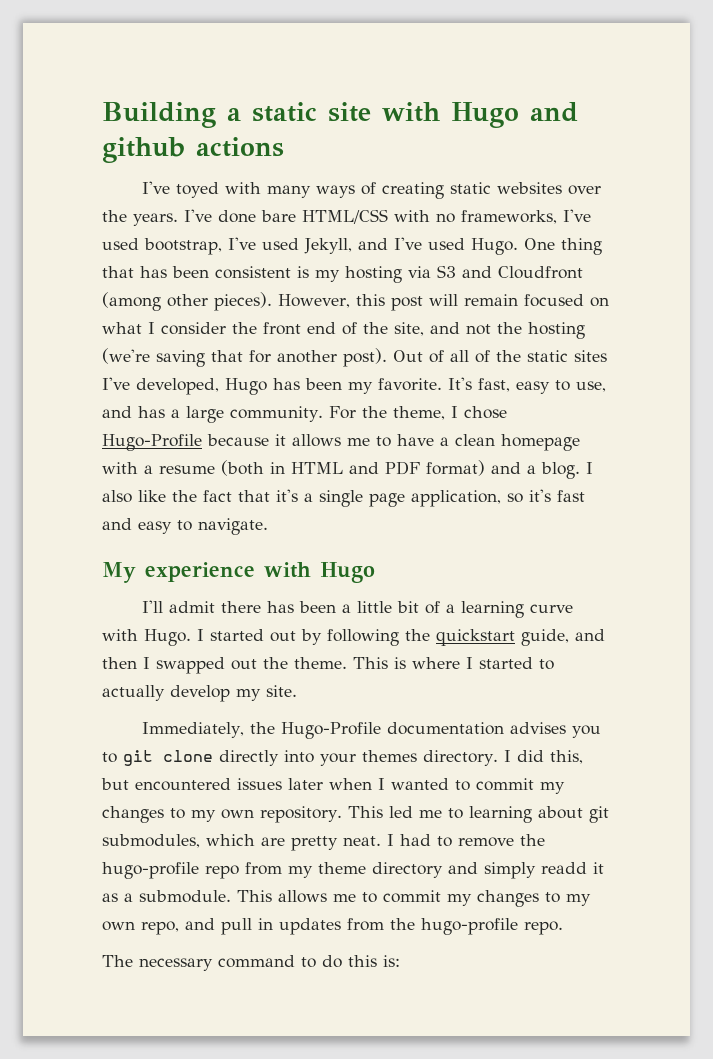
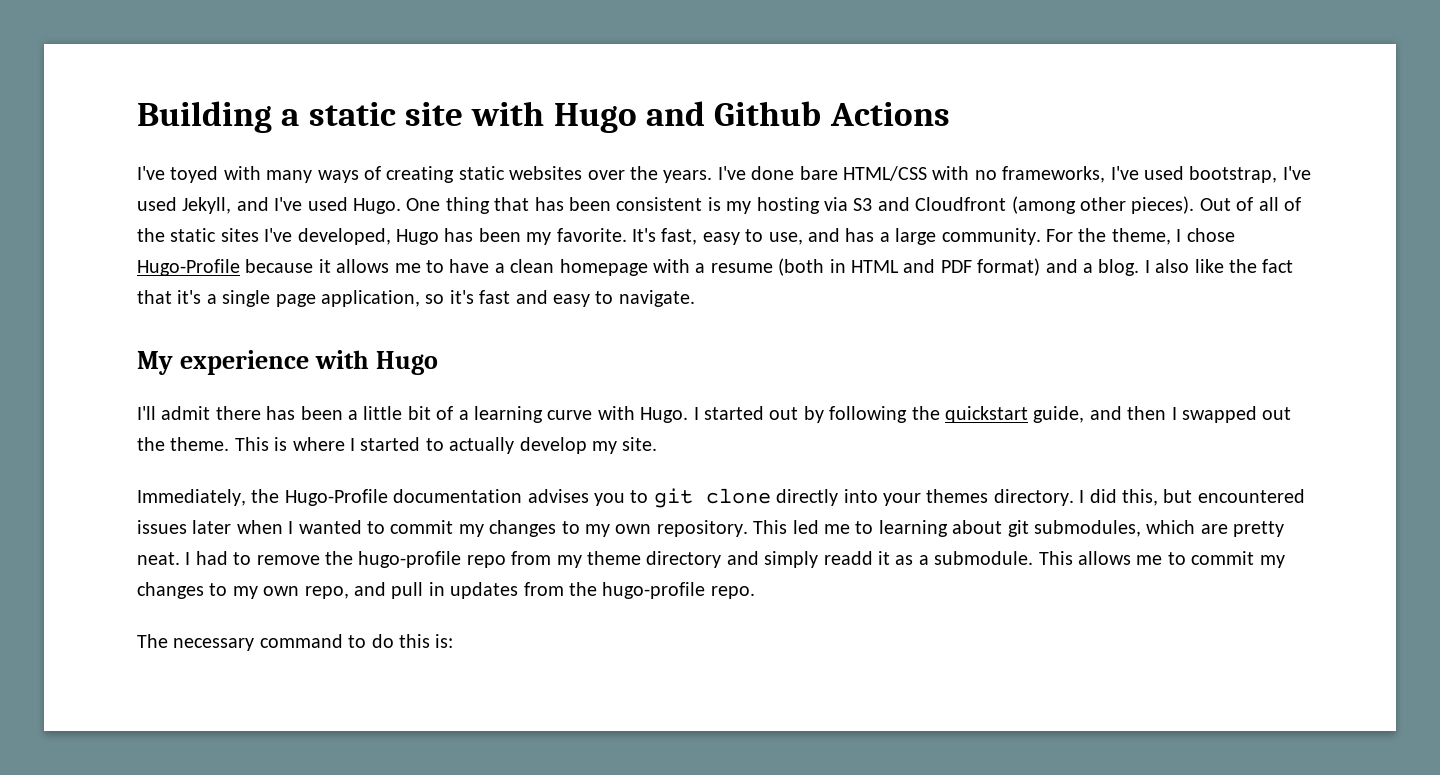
- Building a static site with Hugo and github actions
+ Building a static site with Hugo and Github Actions
- However, this post will remain focused on what I consider the front end of the site, and not the hosting (we're saving that for another post).

